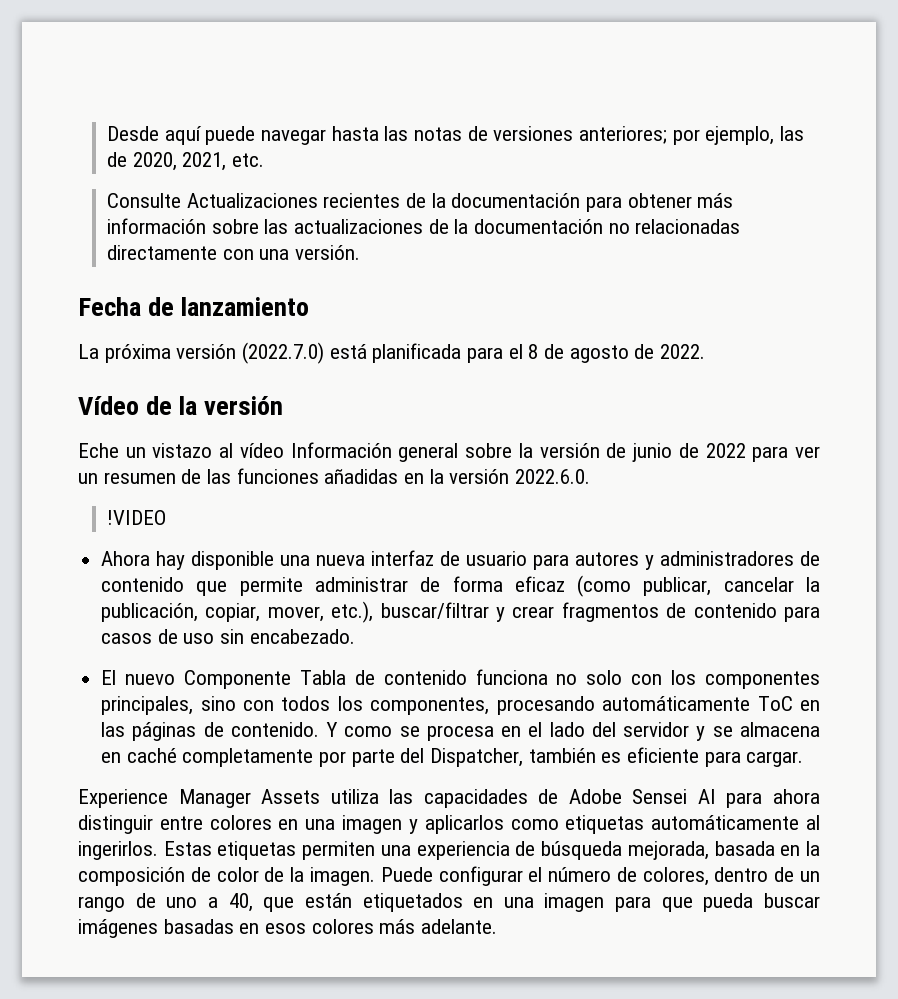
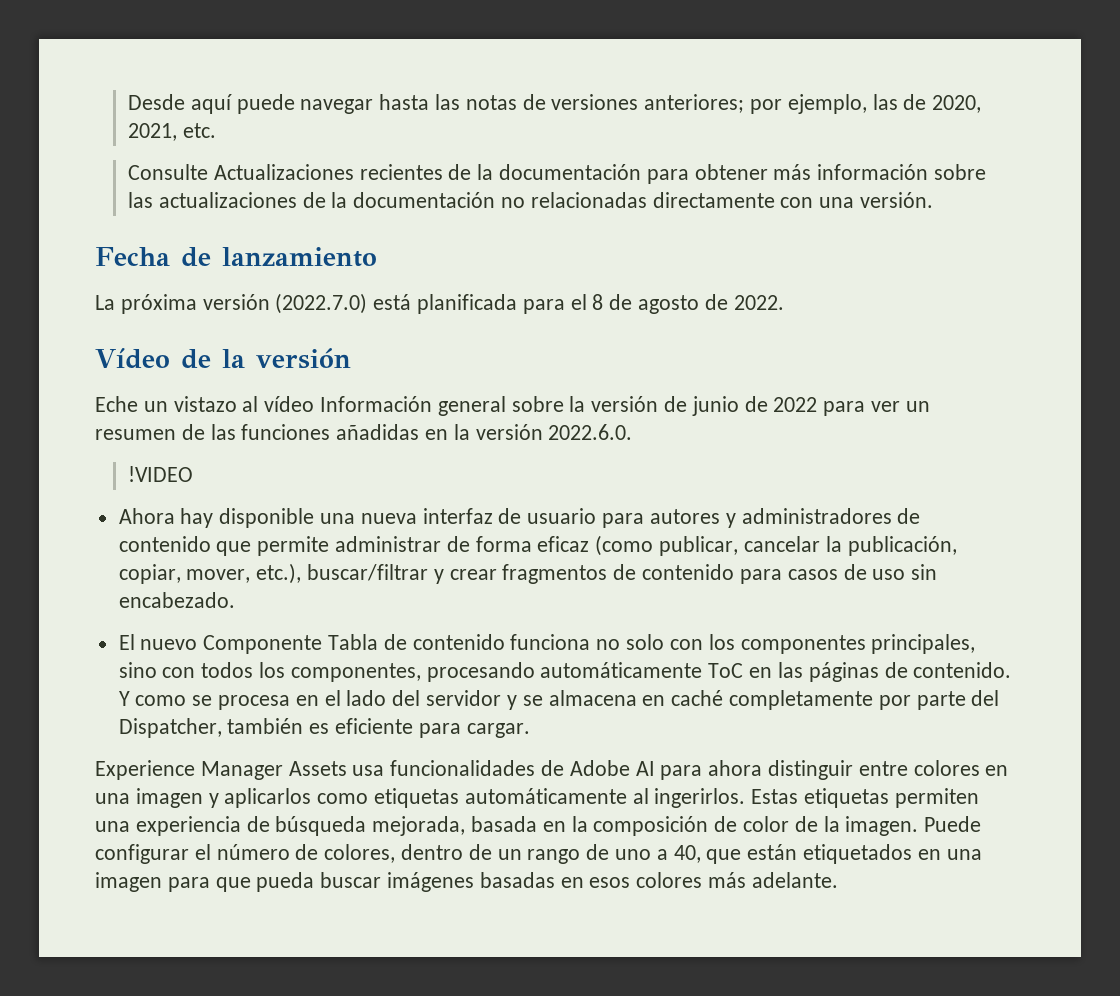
- Experience Manager Assets utiliza las capacidades de Adobe Sensei AI para ahora distinguir entre colores en una imagen y aplicarlos como etiquetas automáticamente al ingerirlos.
+ Experience Manager Assets usa funcionalidades de Adobe AI para ahora distinguir entre colores en una imagen y aplicarlos como etiquetas automáticamente al ingerirlos.

